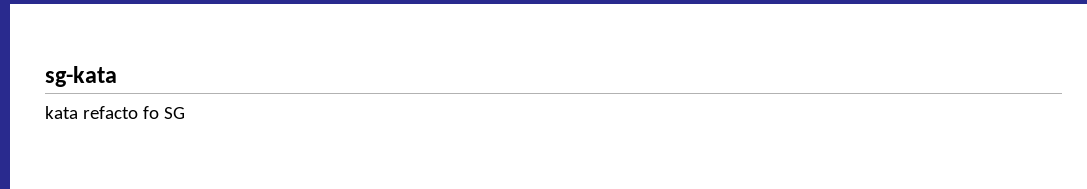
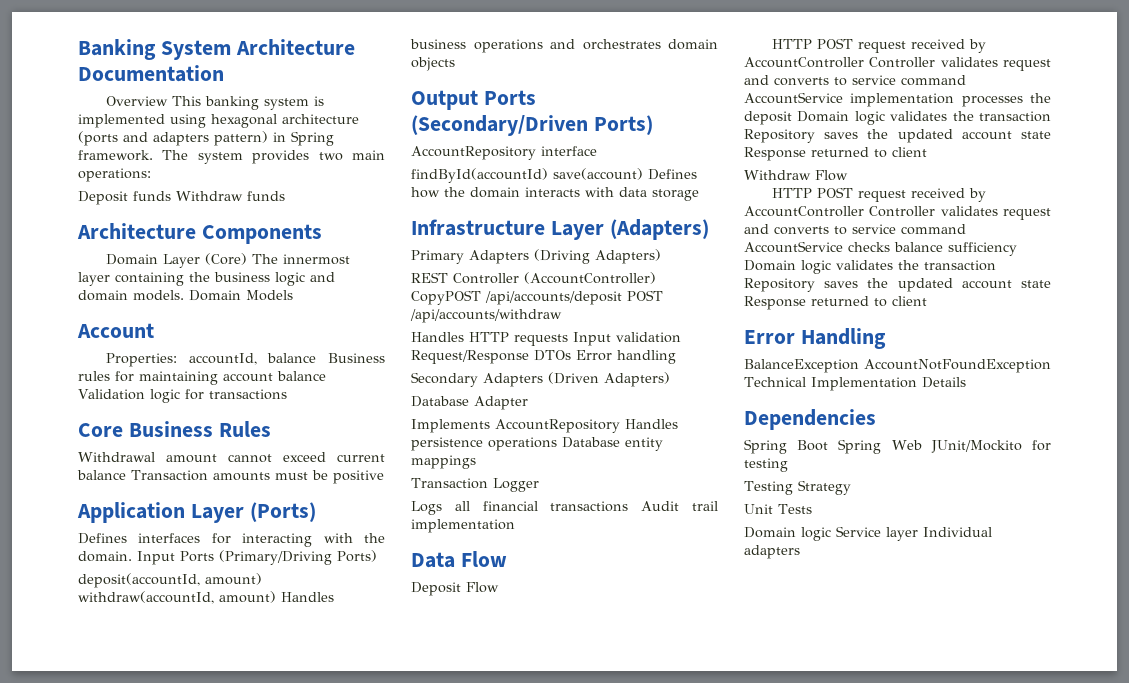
- sg-kata
- kata refacto fo SG
+ Banking System Architecture Documentation
+ Overview This banking system is implemented using hexagonal architecture (ports and adapters pattern) in Spring framework. The system provides two main operations:
+ Deposit funds Withdraw funds
+ Architecture Components
+ Domain Layer (Core) The innermost layer containing the business logic and domain models. Domain Models
+ Account
+ Properties: accountId, balance Business rules for maintaining account balance Validation logic for transactions
+ Core Business Rules
+ Withdrawal amount cannot exceed current balance Transaction amounts must be positive
+ Application Layer (Ports)
+ Defines interfaces for interacting with the domain. Input Ports (Primary/Driving Ports)
+ deposit(accountId, amount) withdraw(accountId, amount) Handles business operations and orchestrates domain objects
+ Output Ports (Secondary/Driven Ports)
+ AccountRepository interface
+ findById(accountId) save(account) Defines how the domain interacts with data storage
+ Infrastructure Layer (Adapters)
+ Primary Adapters (Driving Adapters)
+ REST Controller (AccountController) CopyPOST /api/accounts/deposit POST /api/accounts/withdraw
+ Handles HTTP requests Input validation Request/Response DTOs Error handling
+ Secondary Adapters (Driven Adapters)
+ Database Adapter
+ Implements AccountRepository Handles persistence operations Database entity mappings
+ Transaction Logger
+ Logs all financial transactions Audit trail implementation
+ Data Flow
+ Deposit Flow
+ HTTP POST request received by AccountController Controller validates request and converts to service command AccountService implementation processes the deposit Domain logic validates the transaction Repository saves the updated account state Response returned to client
+ Withdraw Flow
+ HTTP POST request received by AccountController Controller validates request and converts to service command AccountService checks balance sufficiency Domain logic validates the transaction Repository saves the updated account state Response returned to client
+ Error Handling
+ BalanceException AccountNotFoundException Technical Implementation Details
+ Dependencies
+ Spring Boot Spring Web JUnit/Mockito for testing
+ Testing Strategy
+ Unit Tests
+ Domain logic Service layer Individual adapters

